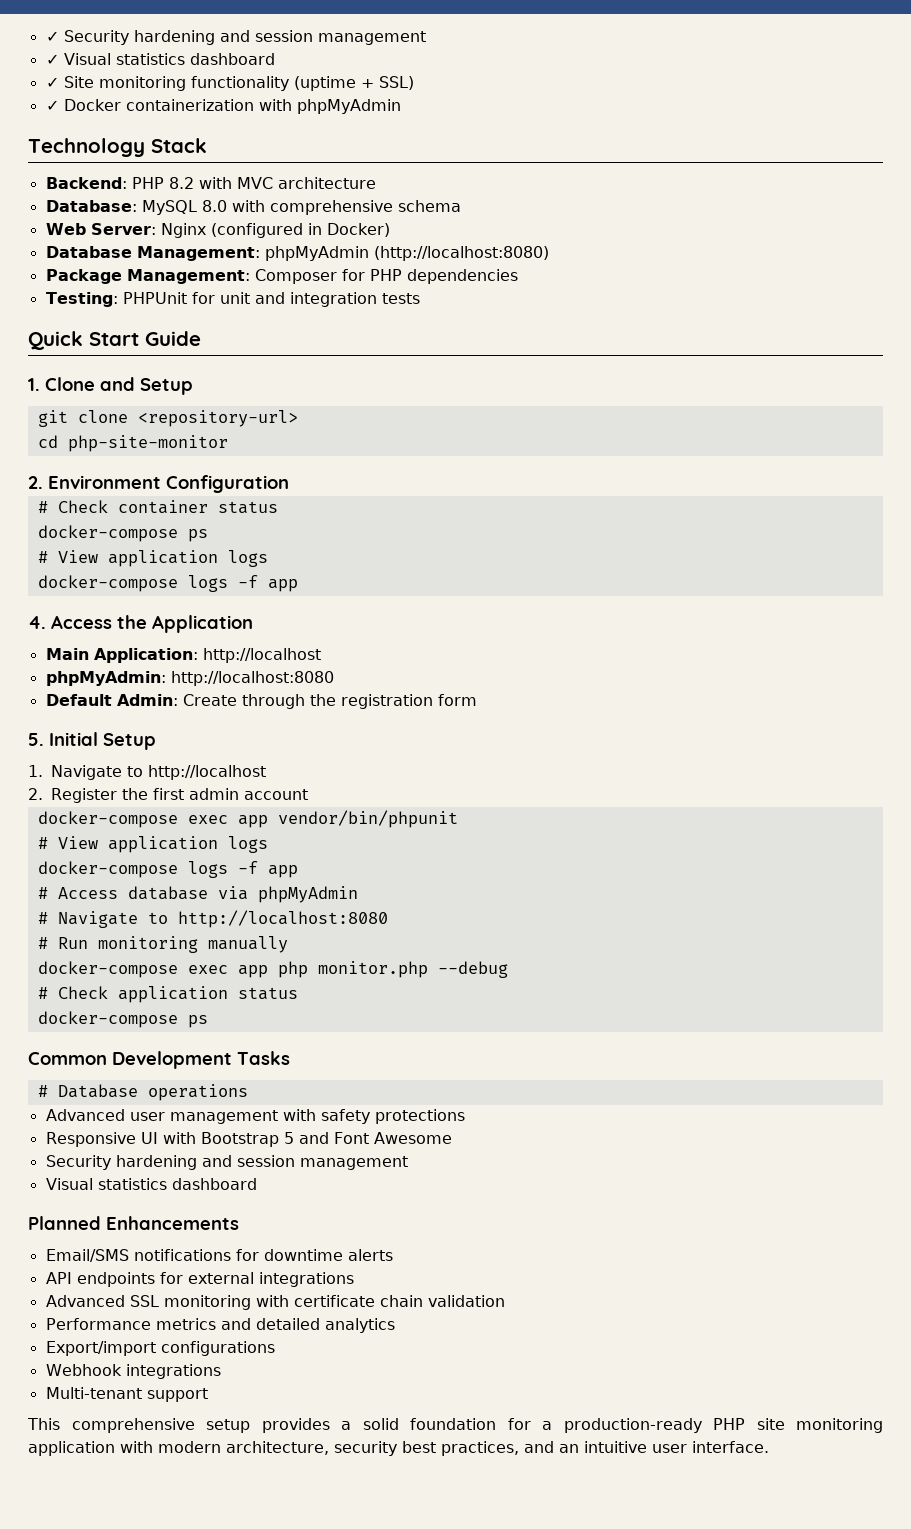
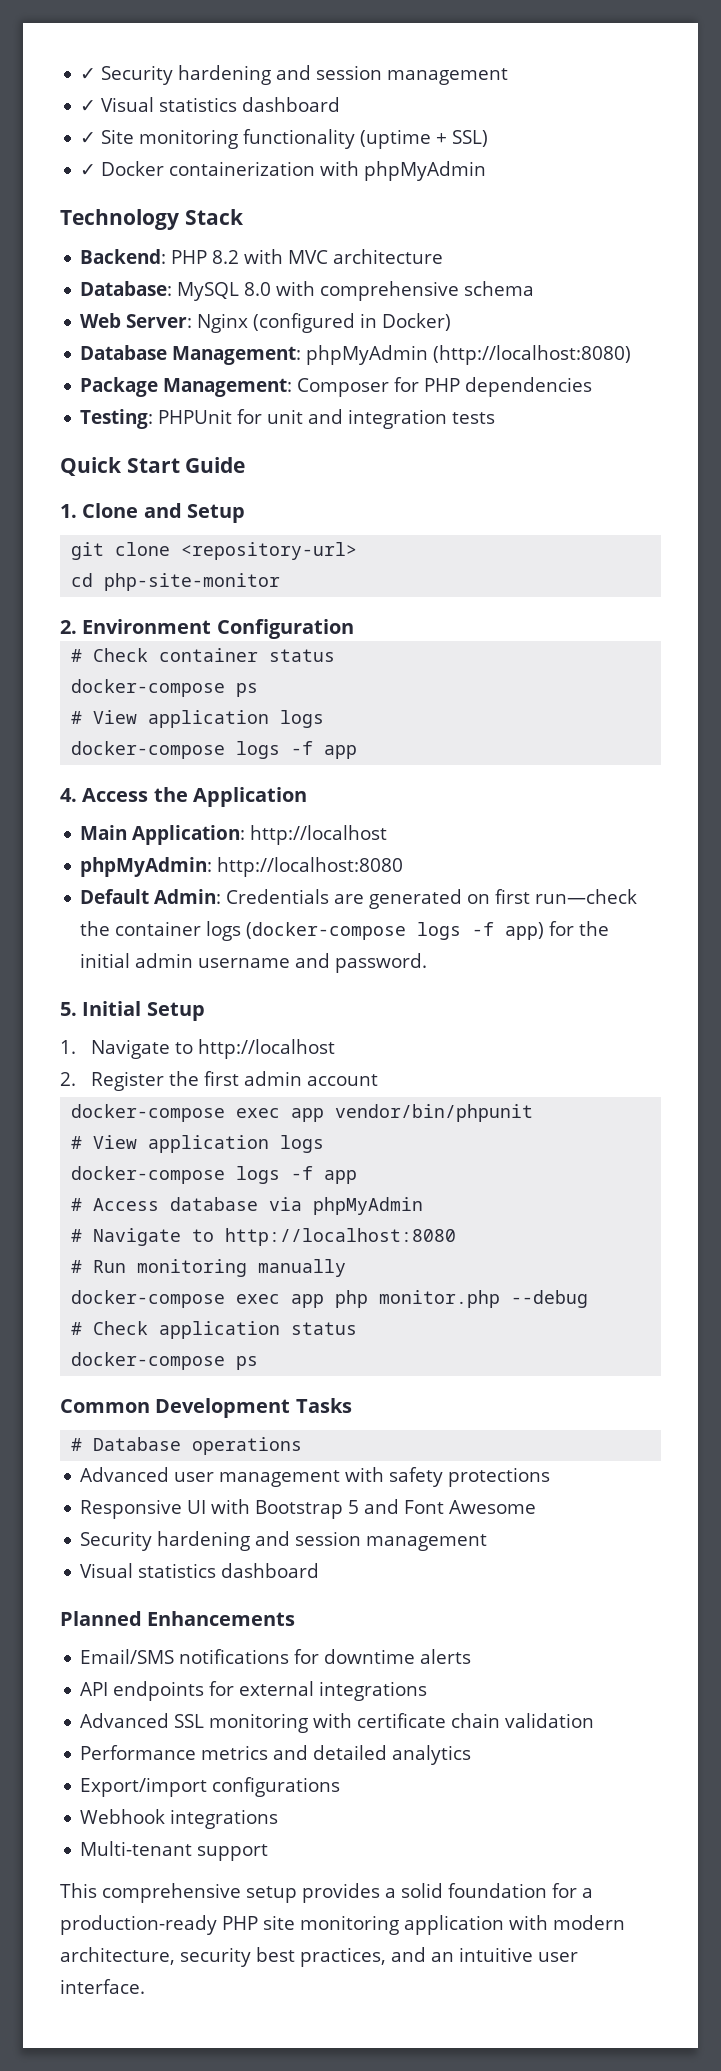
- Default Admin: Create through the registration form
+ Default Admin: Credentials are generated on first run—check the container logs (docker-compose logs -f app) for the initial admin username and password.

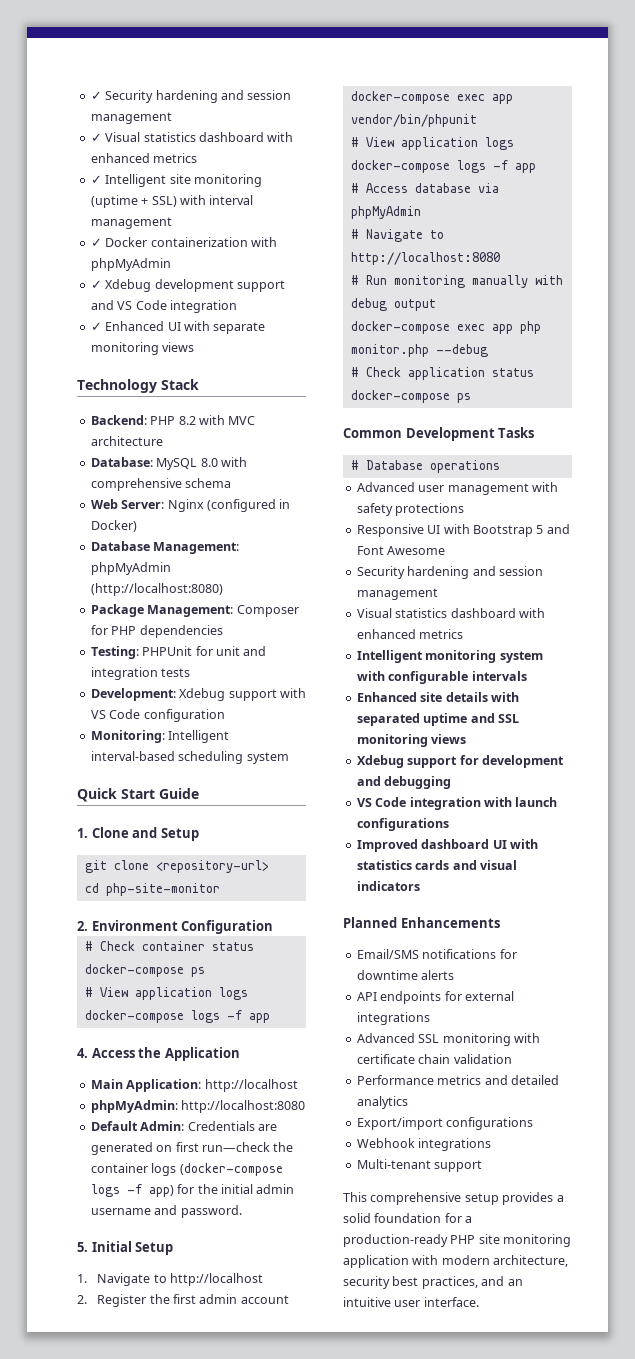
- ✓ Visual statistics dashboard
- ✓ Site monitoring functionality (uptime + SSL)
+ ✓ Visual statistics dashboard with enhanced metrics
+ ✓ Intelligent site monitoring (uptime + SSL) with interval management
+ ✓ Xdebug development support and VS Code integration
+ ✓ Enhanced UI with separate monitoring views
+ Development: Xdebug support with VS Code configuration
+ Monitoring: Intelligent interval-based scheduling system
- # Run monitoring manually
+ # Run monitoring manually with debug output
  Responsive UI with Bootstrap 5 and Font Awesome
  Security hardening and session management
- Visual statistics dashboard
+ Visual statistics dashboard with enhanced metrics
+ Intelligent monitoring system with configurable intervals
+ Enhanced site details with separated uptime and SSL monitoring views
+ Xdebug support for development and debugging
+ VS Code integration with launch configurations
+ Improved dashboard UI with statistics cards and visual indicators

